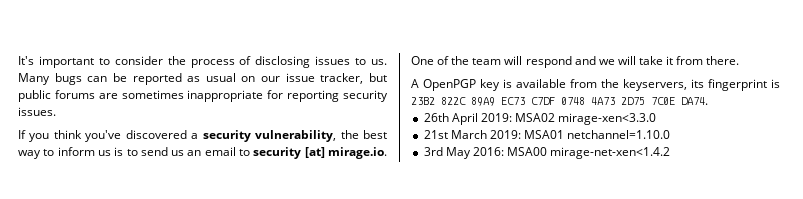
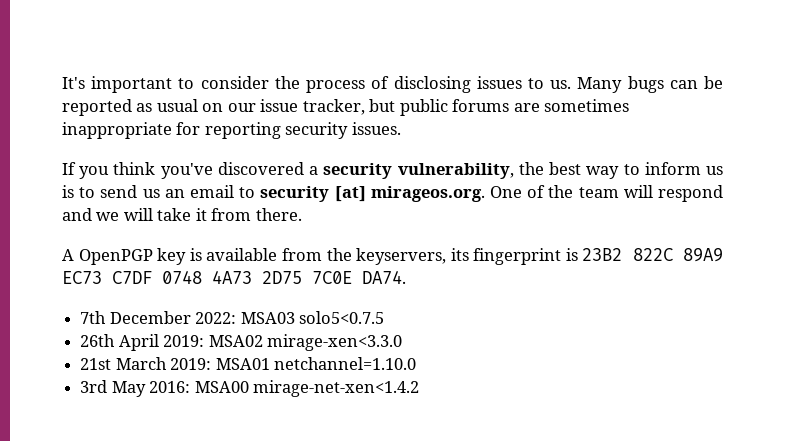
- If you think you've discovered a security vulnerability, the best way to inform us is to send us an email to security [at] mirage.io. One of the team will respond and we will take it from there.
+ If you think you've discovered a security vulnerability, the best way to inform us is to send us an email to security [at] mirageos.org. One of the team will respond and we will take it from there.
+ 7th December 2022: MSA03 solo5<0.7.5

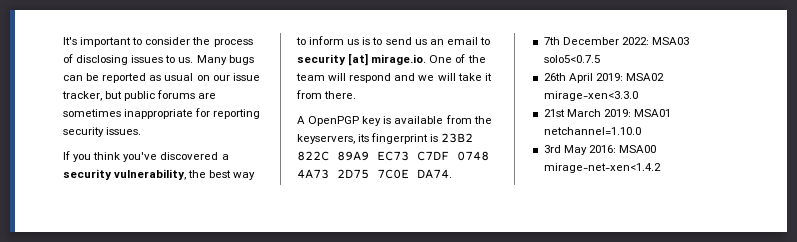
- If you think you've discovered a security vulnerability, the best way to inform us is to send us an email to security [at] mirageos.org. One of the team will respond and we will take it from there.
+ If you think you've discovered a security vulnerability, the best way to inform us is to send us an email to security [at] mirage.io. One of the team will respond and we will take it from there.

